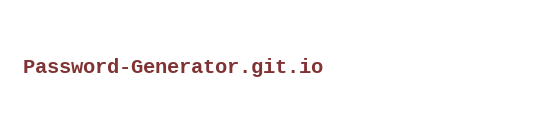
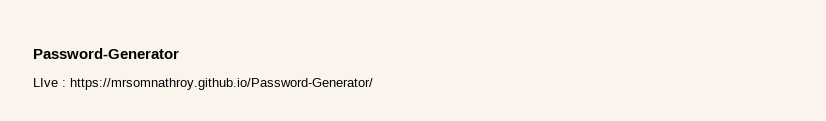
- Password-Generator.git.io
+ Password-Generator
+ LIve : https://mrsomnathroy.github.io/Password-Generator/

